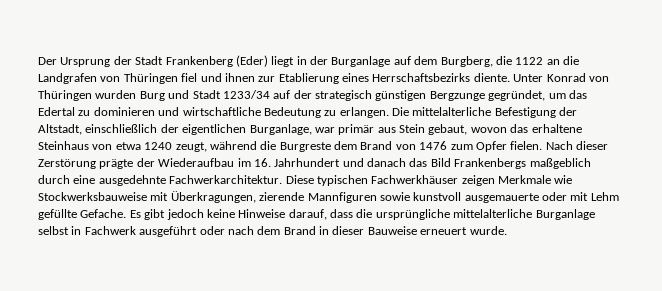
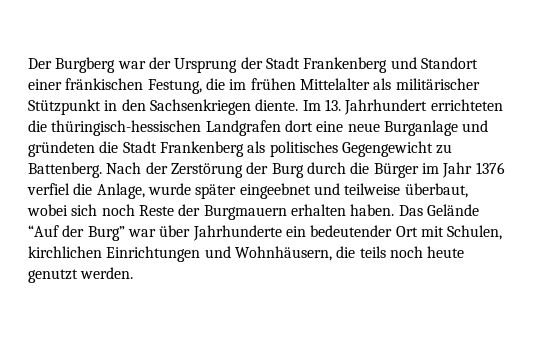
- Der Ursprung der Stadt Frankenberg (Eder) liegt in der Burganlage auf dem Burgberg, die 1122 an die Landgrafen von Thüringen fiel und ihnen zur Etablierung eines Herrschaftsbezirks diente. Unter Konrad von Thüringen wurden Burg und Stadt 1233/34 auf der strategisch günstigen Bergzunge gegründet, um das Edertal zu dominieren und wirtschaftliche Bedeutung zu erlangen. Die mittelalterliche Befestigung der Altstadt, einschließlich der eigentlichen Burganlage, war primär aus Stein gebaut, wovon das erhaltene Steinhaus von etwa 1240 zeugt, während die Burgreste dem Brand von 1476 zum Opfer fielen. Nach dieser Zerstörung prägte der Wiederaufbau im 16. Jahrhundert und danach das Bild Frankenbergs maßgeblich durch eine ausgedehnte Fachwerkarchitektur. Diese typischen Fachwerkhäuser zeigen Merkmale wie Stockwerksbauweise mit Überkragungen, zierende Mannfiguren sowie kunstvoll ausgemauerte oder mit Lehm gefüllte Gefache. Es gibt jedoch keine Hinweise darauf, dass die ursprüngliche mittelalterliche Burganlage selbst in Fachwerk ausgeführt oder nach dem Brand in dieser Bauweise erneuert wurde.
+ Der Burgberg war der Ursprung der Stadt Frankenberg und Standort einer fränkischen Festung, die im frühen Mittelalter als militärischer Stützpunkt in den Sachsenkriegen diente. Im 13. Jahrhundert errichteten die thüringisch-hessischen Landgrafen dort eine neue Burganlage und gründeten die Stadt Frankenberg als politisches Gegengewicht zu Battenberg. Nach der Zerstörung der Burg durch die Bürger im Jahr 1376 verfiel die Anlage, wurde später eingeebnet und teilweise überbaut, wobei sich noch Reste der Burgmauern erhalten haben. Das Gelände “Auf der Burg” war über Jahrhunderte ein bedeutender Ort mit Schulen, kirchlichen Einrichtungen und Wohnhäusern, die teils noch heute genutzt werden.

